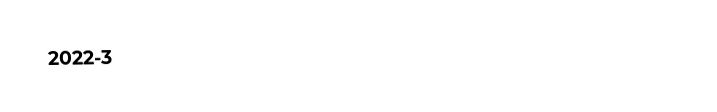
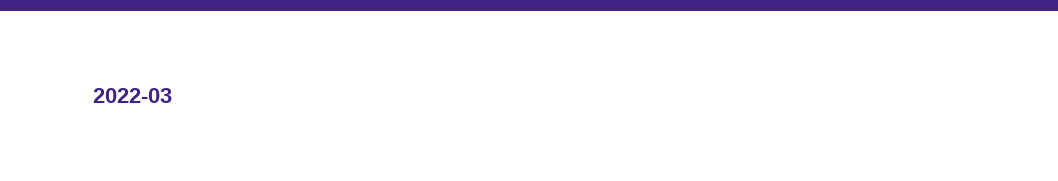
- 2022-3
+ 2022-03

